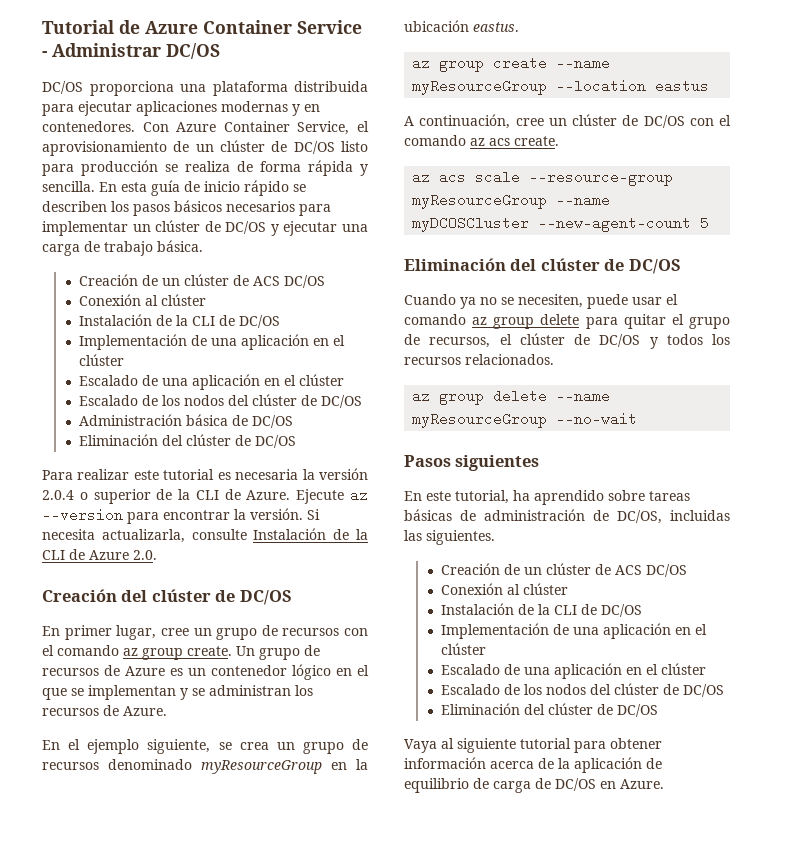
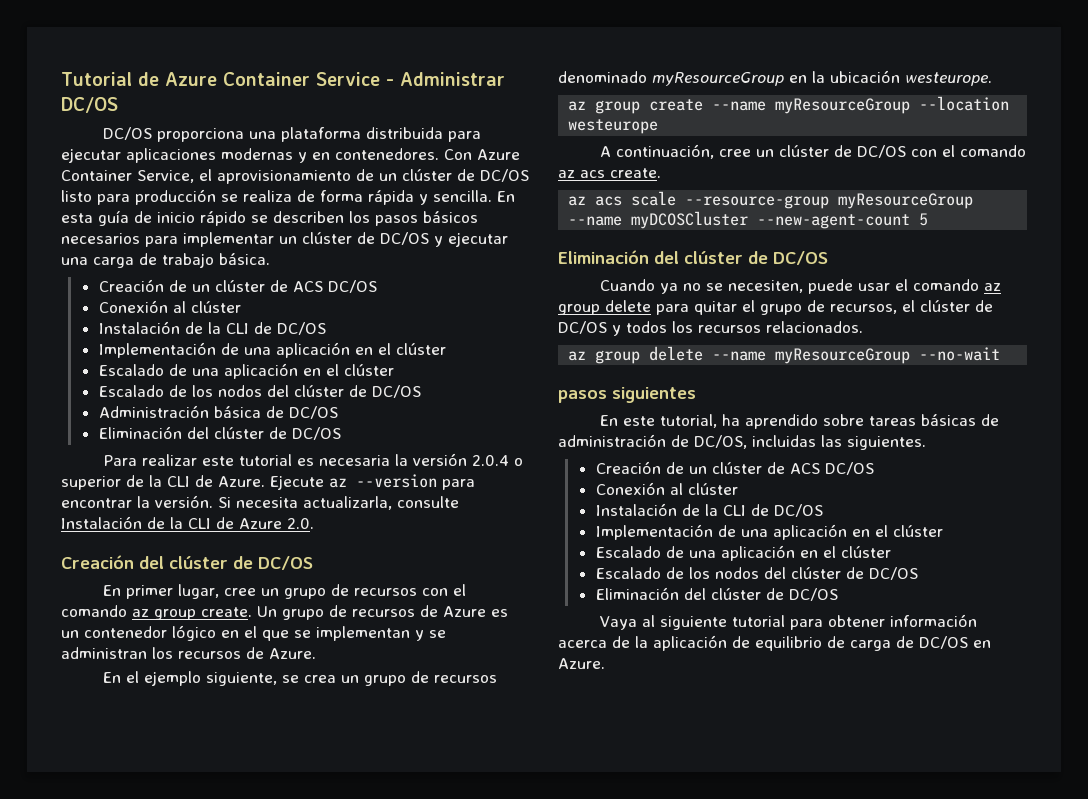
- En el ejemplo siguiente, se crea un grupo de recursos denominado myResourceGroup en la ubicación eastus.
+ En el ejemplo siguiente, se crea un grupo de recursos denominado myResourceGroup en la ubicación westeurope.
- az group create --name myResourceGroup --location eastus
+ az group create --name myResourceGroup --location westeurope
- Pasos siguientes
+ pasos siguientes

